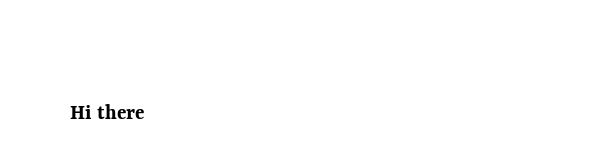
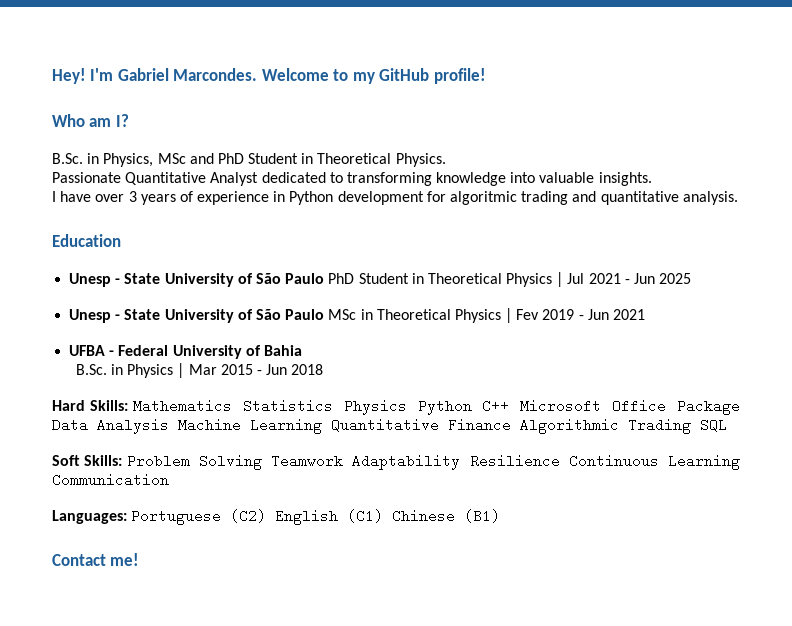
- Hi there
+ Hey! I'm Gabriel Marcondes. Welcome to my GitHub profile!
+ Who am I?
+ B.Sc. in Physics, MSc and PhD Student in Theoretical Physics.
+ Passionate Quantitative Analyst dedicated to transforming knowledge into valuable insights.
+ I have over 3 years of experience in Python development for algoritmic trading and quantitative analysis.
+ Education
+ Unesp - State University of São Paulo PhD Student in Theoretical Physics | Jul 2021 - Jun 2025
+ Unesp - State University of São Paulo MSc in Theoretical Physics | Fev 2019 - Jun 2021
+ UFBA - Federal University of Bahia
+ B.Sc. in Physics | Mar 2015 - Jun 2018
+ Hard Skills: Mathematics Statistics Physics Python C++ Microsoft Office Package Data Analysis Machine Learning Quantitative Finance Algorithmic Trading SQL
+ Soft Skills: Problem Solving Teamwork Adaptability Resilience Continuous Learning Communication
+ Languages: Portuguese (C2) English (C1) Chinese (B1)
+ Contact me!

